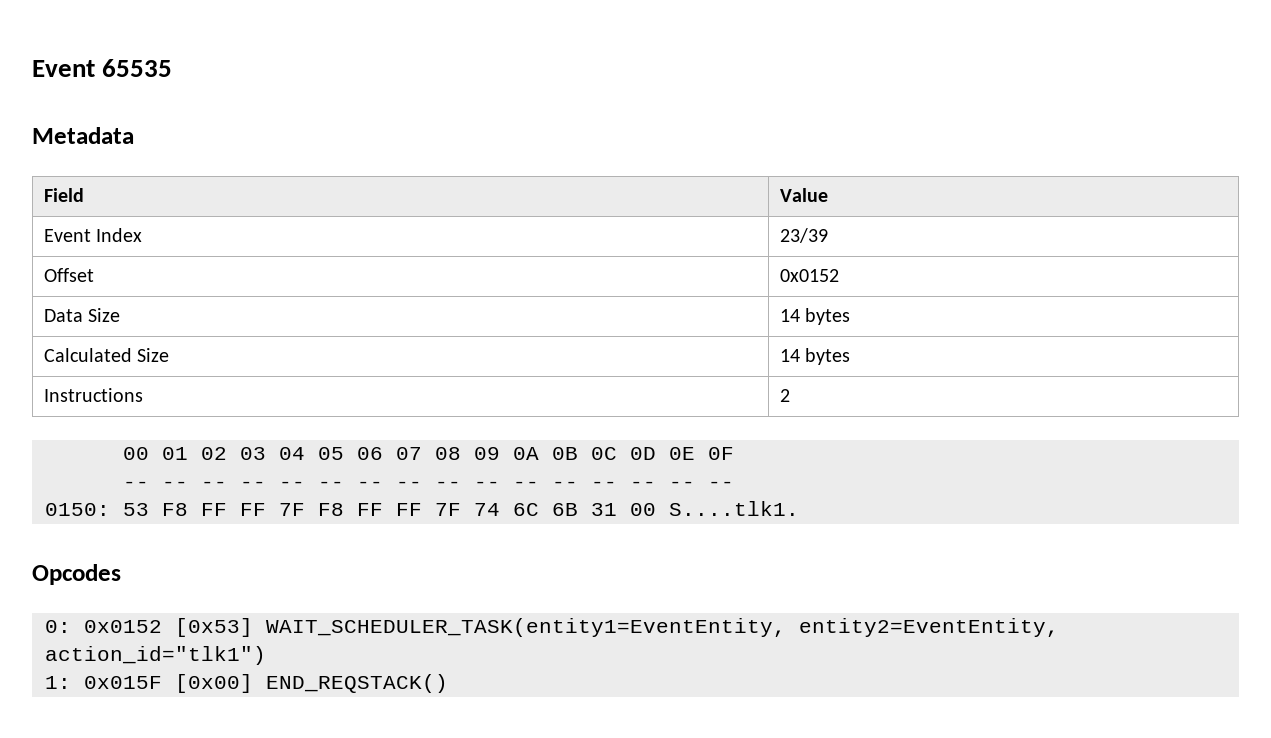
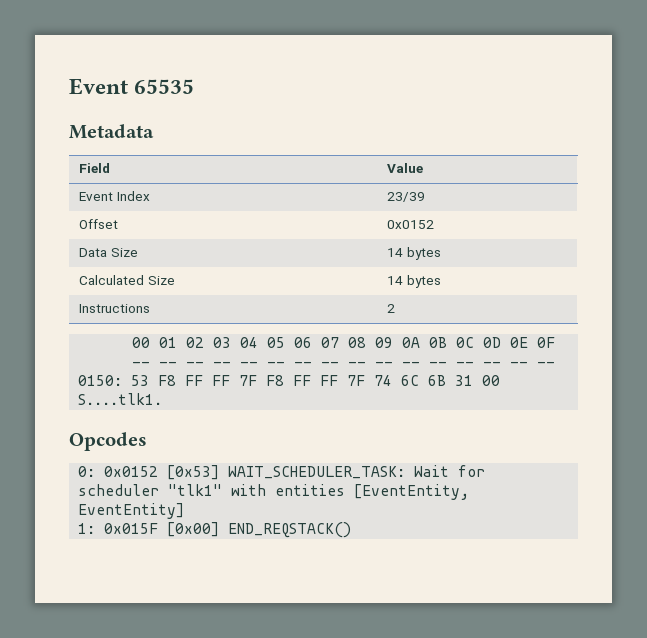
- 0: 0x0152 [0x53] WAIT_SCHEDULER_TASK(entity1=EventEntity, entity2=EventEntity, action_id="tlk1")
+ 0: 0x0152 [0x53] WAIT_SCHEDULER_TASK: Wait for scheduler "tlk1" with entities [EventEntity, EventEntity]

